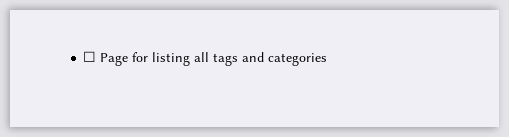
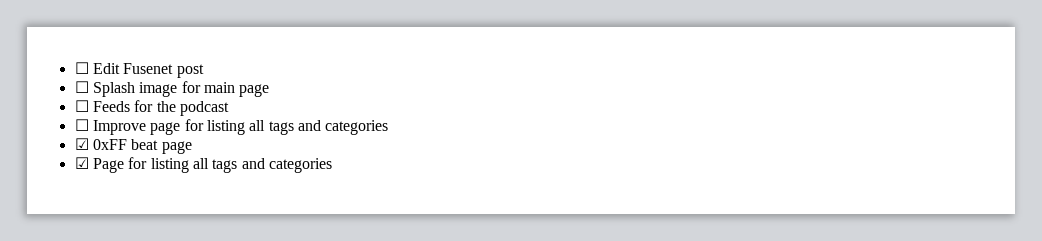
- ☐ Page for listing all tags and categories
+ ☐ Edit Fusenet post
+ ☐ Splash image for main page
+ ☐ Feeds for the podcast
+ ☐ Improve page for listing all tags and categories
+ ☑ 0xFF beat page
+ ☑ Page for listing all tags and categories

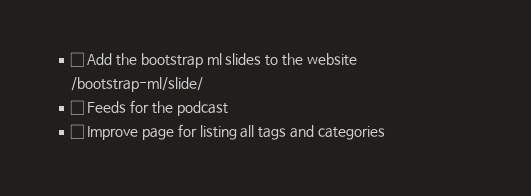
- ☐ Edit Fusenet post
- ☐ Splash image for main page
+ ☐ Add the bootstrap ml slides to the website /bootstrap-ml/slide/
- ☑ 0xFF beat page
- ☑ Page for listing all tags and categories

